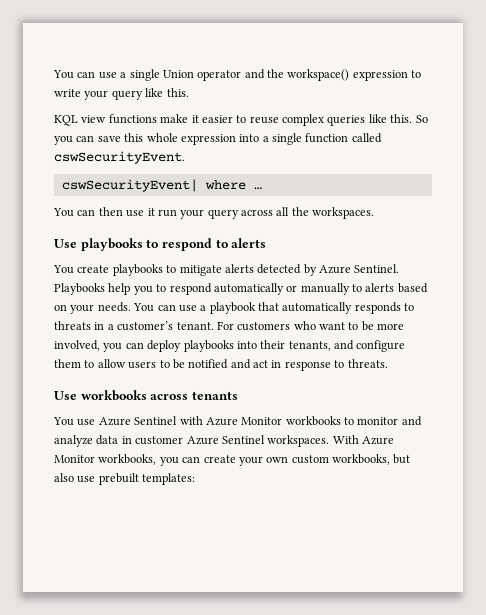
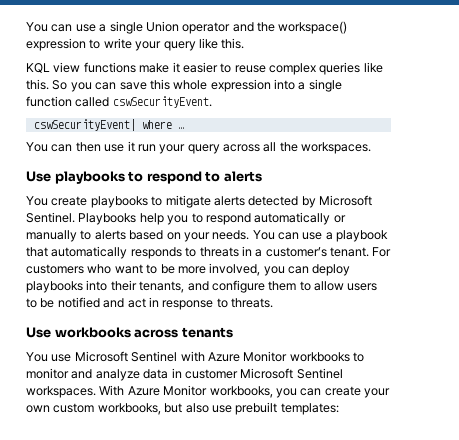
- You create playbooks to mitigate alerts detected by Azure Sentinel.
+ You create playbooks to mitigate alerts detected by Microsoft Sentinel.
- You use Azure Sentinel with Azure Monitor workbooks to monitor and analyze data in customer Azure Sentinel workspaces.
+ You use Microsoft Sentinel with Azure Monitor workbooks to monitor and analyze data in customer Microsoft Sentinel workspaces.

